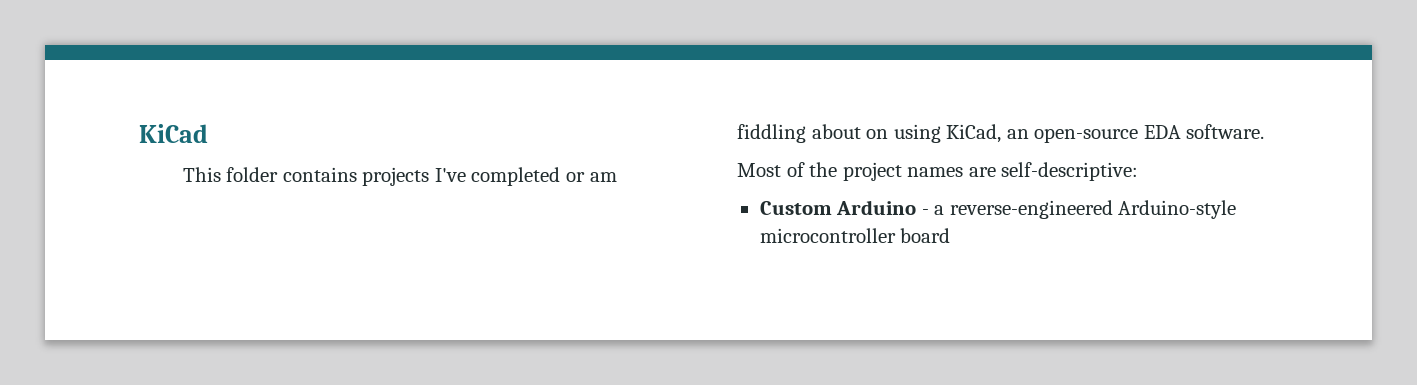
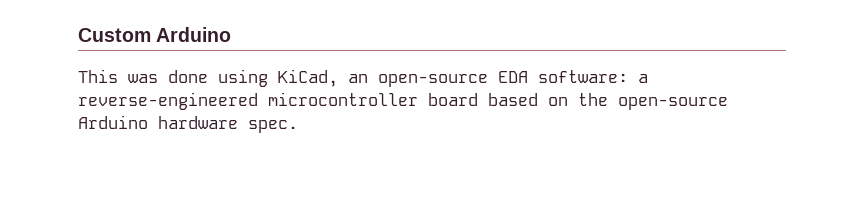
- KiCad
+ Custom Arduino
- This folder contains projects I've completed or am fiddling about on using KiCad, an open-source EDA software.
- Most of the project names are self-descriptive:
- Custom Arduino - a reverse-engineered Arduino-style microcontroller board
+ This was done using KiCad, an open-source EDA software: a reverse-engineered microcontroller board based on the open-source Arduino hardware spec.

